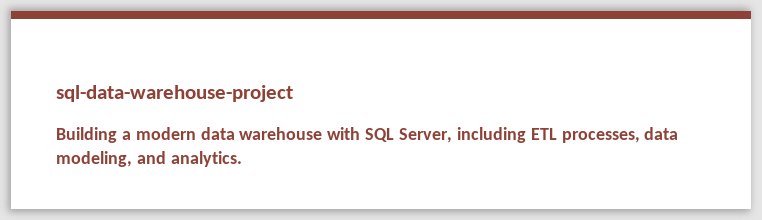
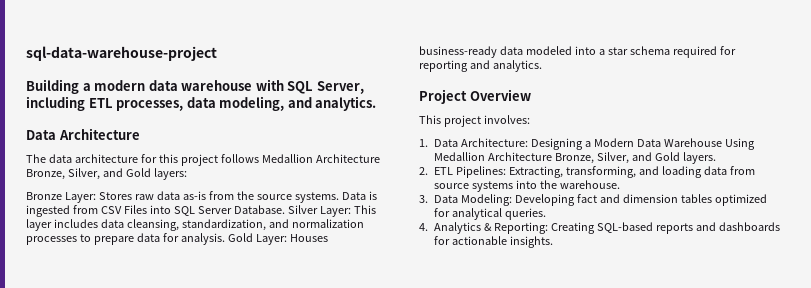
+ Data Architecture
+ The data architecture for this project follows Medallion Architecture Bronze, Silver, and Gold layers:
+ Bronze Layer: Stores raw data as-is from the source systems. Data is ingested from CSV Files into SQL Server Database. Silver Layer: This layer includes data cleansing, standardization, and normalization processes to prepare data for analysis. Gold Layer: Houses business-ready data modeled into a star schema required for reporting and analytics.
+ Project Overview
+ This project involves:
+ 1. Data Architecture: Designing a Modern Data Warehouse Using Medallion Architecture Bronze, Silver, and Gold layers.
+ 2. ETL Pipelines: Extracting, transforming, and loading data from source systems into the warehouse.
+ 3. Data Modeling: Developing fact and dimension tables optimized for analytical queries.
+ 4. Analytics & Reporting: Creating SQL-based reports and dashboards for actionable insights.

